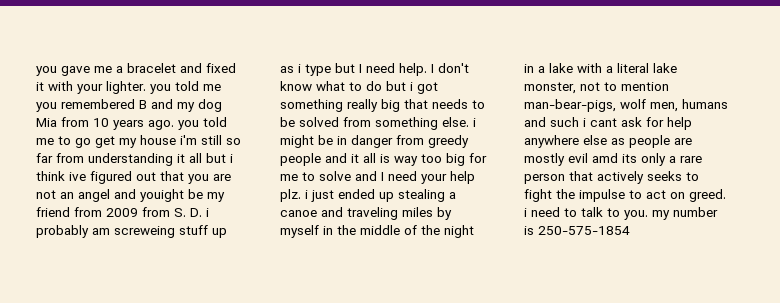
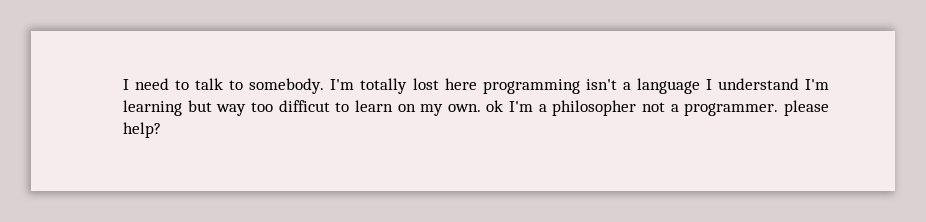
- you gave me a bracelet and fixed it with your lighter. you told me you remembered B and my dog Mia from 10 years ago. you told me to go get my house i'm still so far from understanding it all but i think ive figured out that you are not an angel and youight be my friend from 2009 from S. D. i probably am screweing stuff up as i type but I need help. I don't know what to do but i got something really big that needs to be solved from something else. i might be in danger from greedy people and it all is way too big for me to solve and I need your help plz. i just ended up stealing a canoe and traveling miles by myself in the middle of the night in a lake with a literal lake monster, not to mention man-bear-pigs, wolf men, humans and such i cant ask for help anywhere else as people are mostly evil amd its only a rare person that actively seeks to fight the impulse to act on greed. i need to talk to you. my number is 250-575-1854
+ I need to talk to somebody. I'm totally lost here programming isn't a language I understand I'm learning but way too difficut to learn on my own. ok I'm a philosopher not a programmer. please help?

